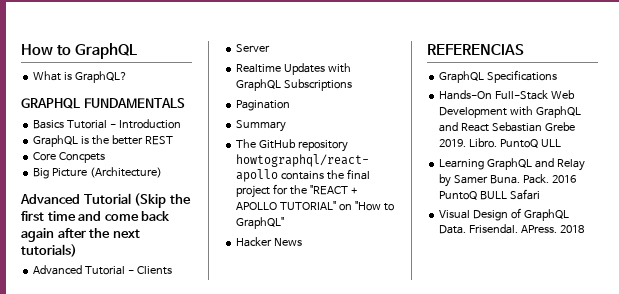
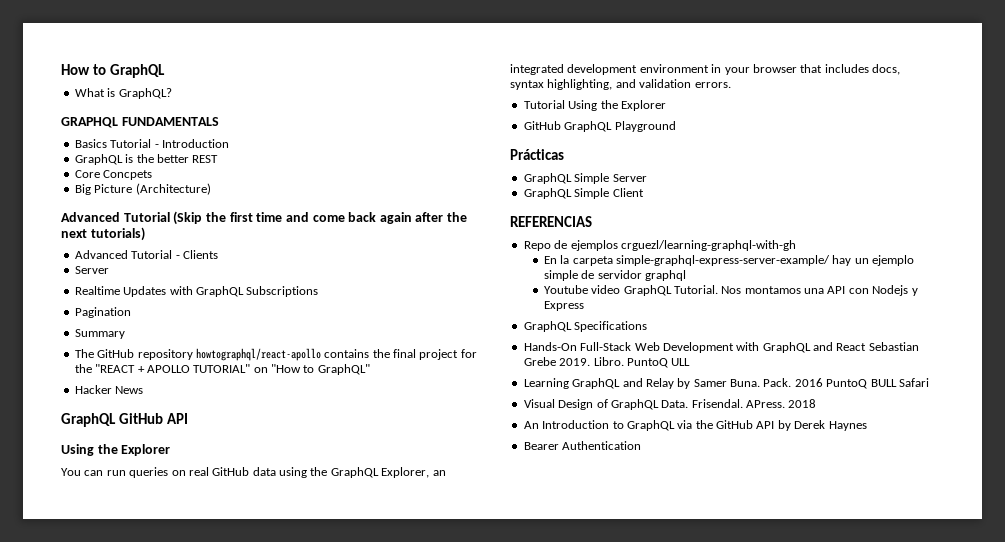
+ GraphQL GitHub API
+ Using the Explorer
+ You can run queries on real GitHub data using the GraphQL Explorer, an integrated development environment in your browser that includes docs, syntax highlighting, and validation errors.
+ Tutorial Using the Explorer
+ GitHub GraphQL Playground
+ Prácticas
+ GraphQL Simple Server
+ GraphQL Simple Client
  REFERENCIAS
+ Repo de ejemplos crguezl/learning-graphql-with-gh
+ En la carpeta simple-graphql-express-server-example/ hay un ejemplo simple de servidor graphql
+ Youtube video GraphQL Tutorial. Nos montamos una API con Nodejs y Express
+ An Introduction to GraphQL via the GitHub API by Derek Haynes
+ Bearer Authentication

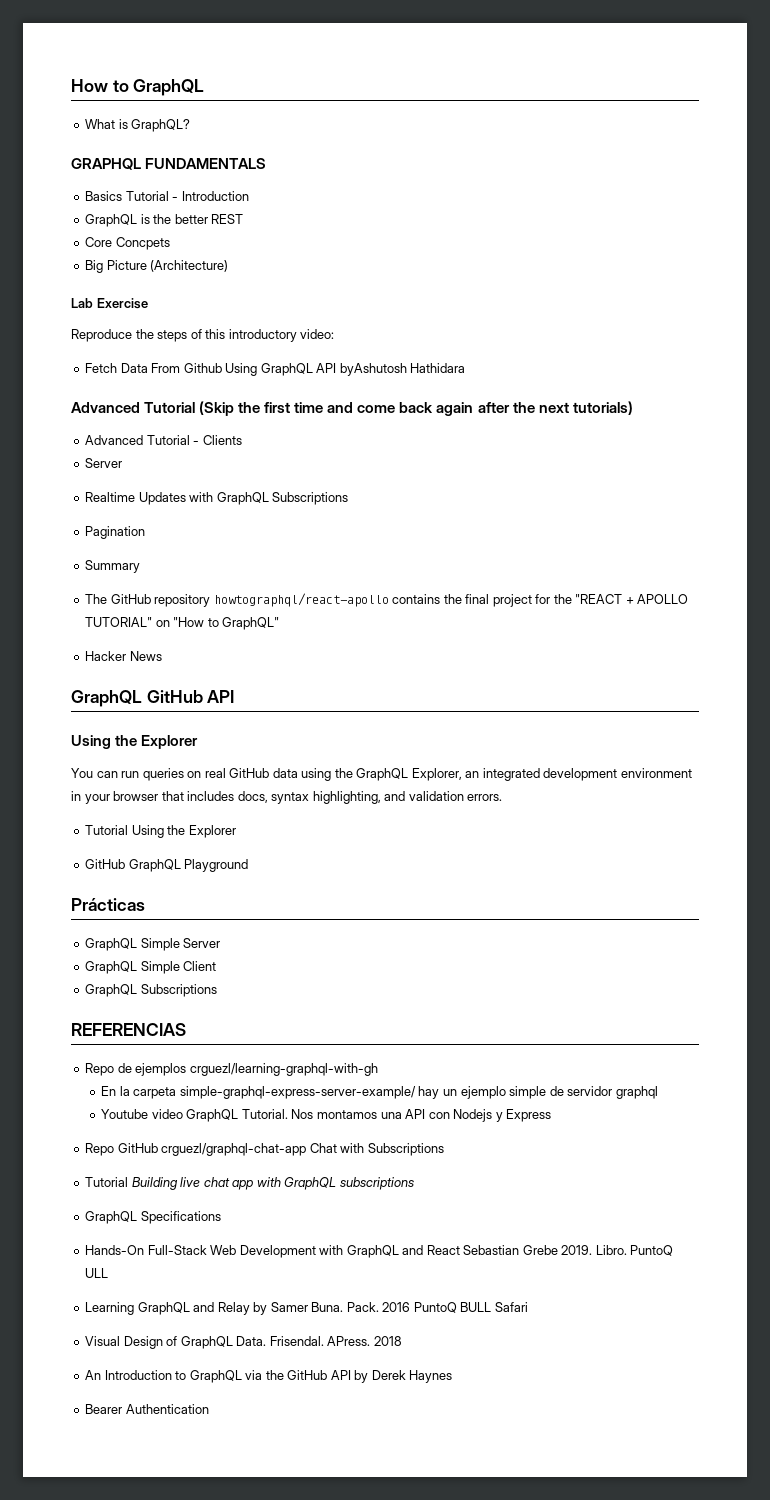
+ Lab Exercise
+ Reproduce the steps of this introductory video:
+ Fetch Data From Github Using GraphQL API byAshutosh Hathidara
  GraphQL Simple Client
+ GraphQL Subscriptions
+ Repo GitHub crguezl/graphql-chat-app Chat with Subscriptions
+ Tutorial Building live chat app with GraphQL subscriptions

